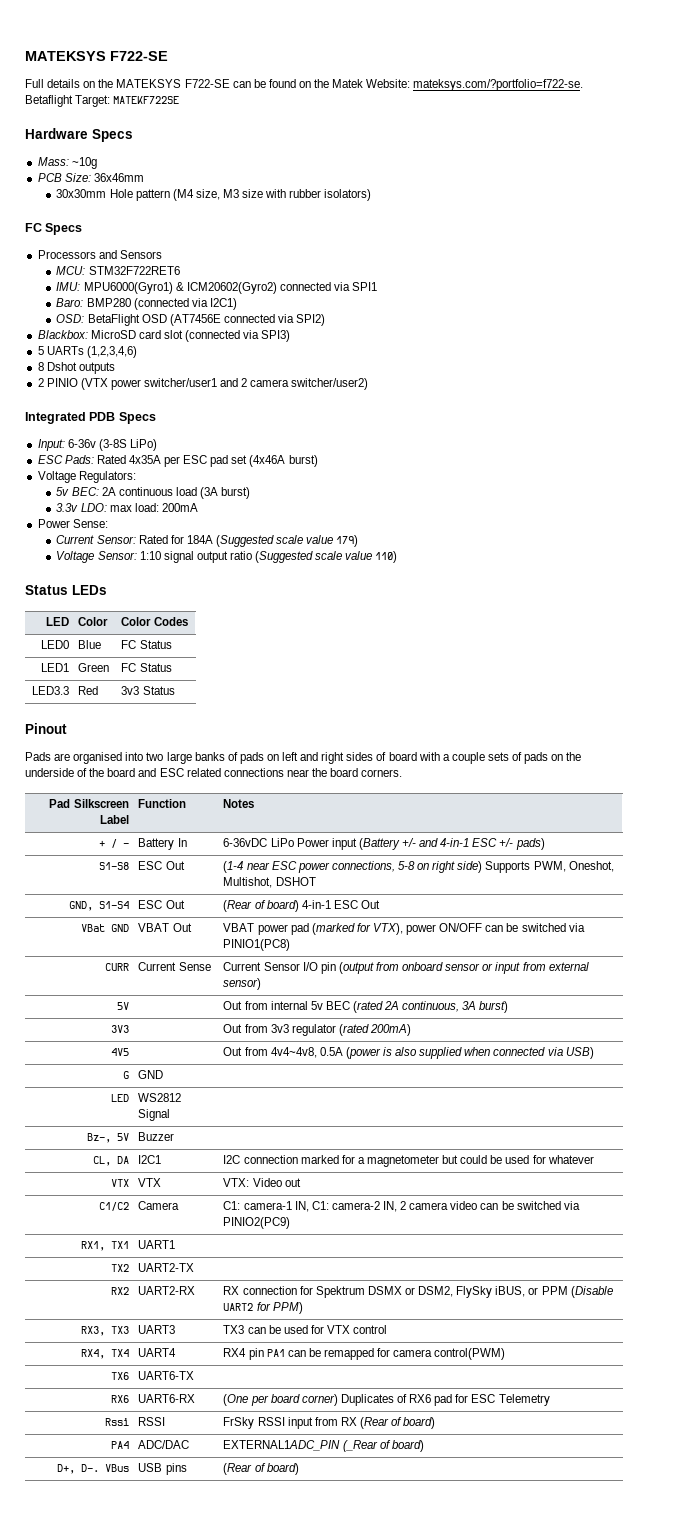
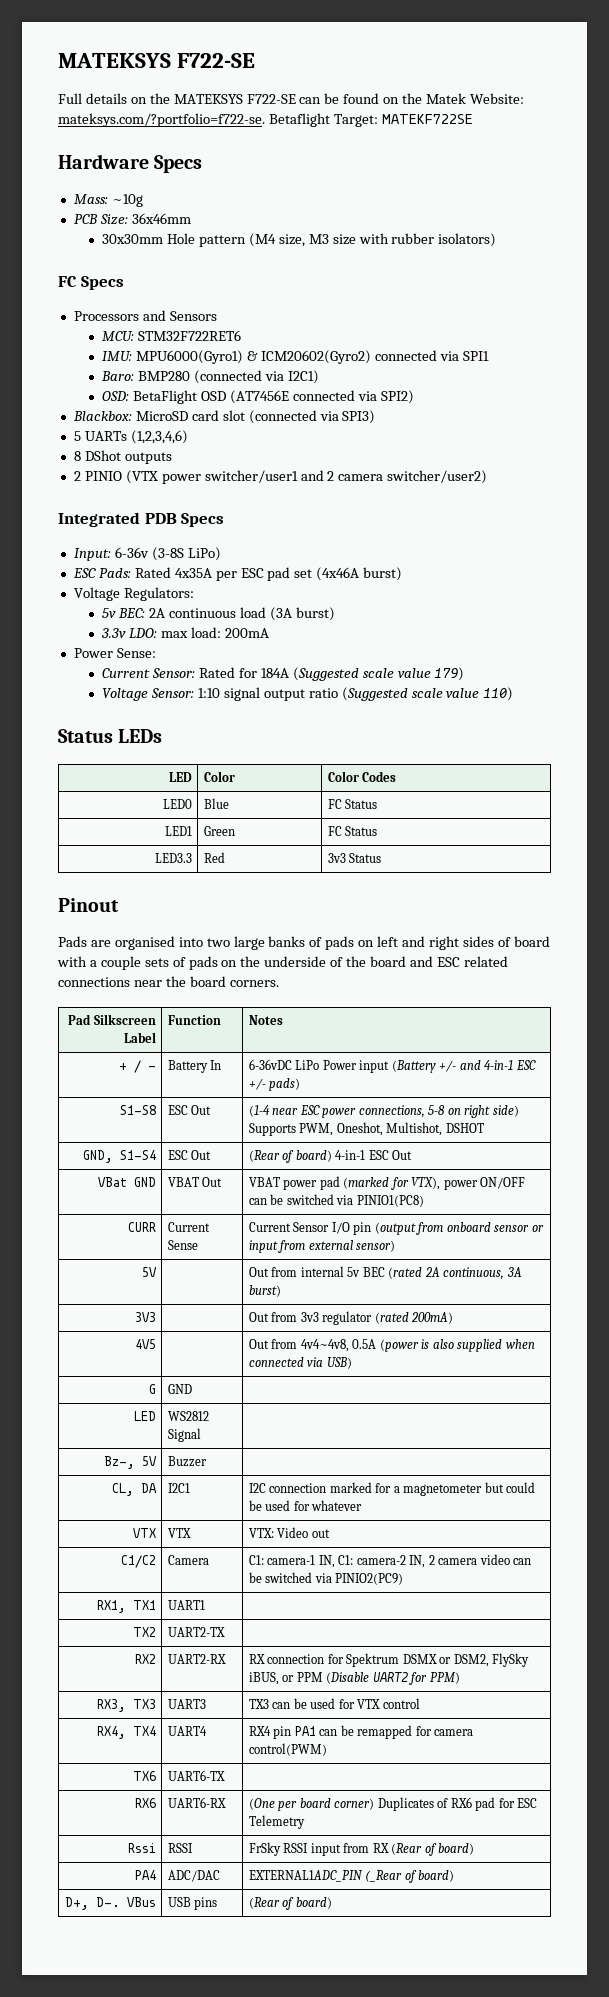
- 8 Dshot outputs
+ 8 DShot outputs

